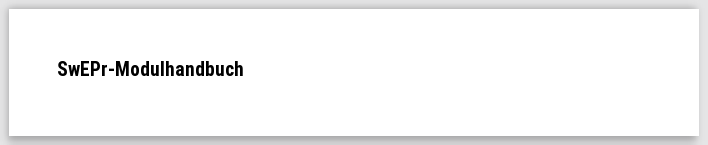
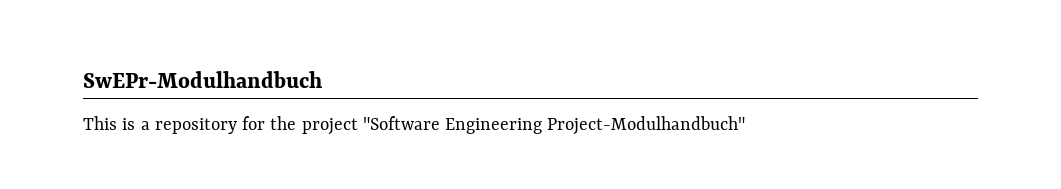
+ This is a repository for the project "Software Engineering Project-Modulhandbuch"

